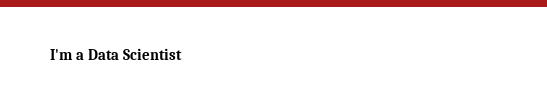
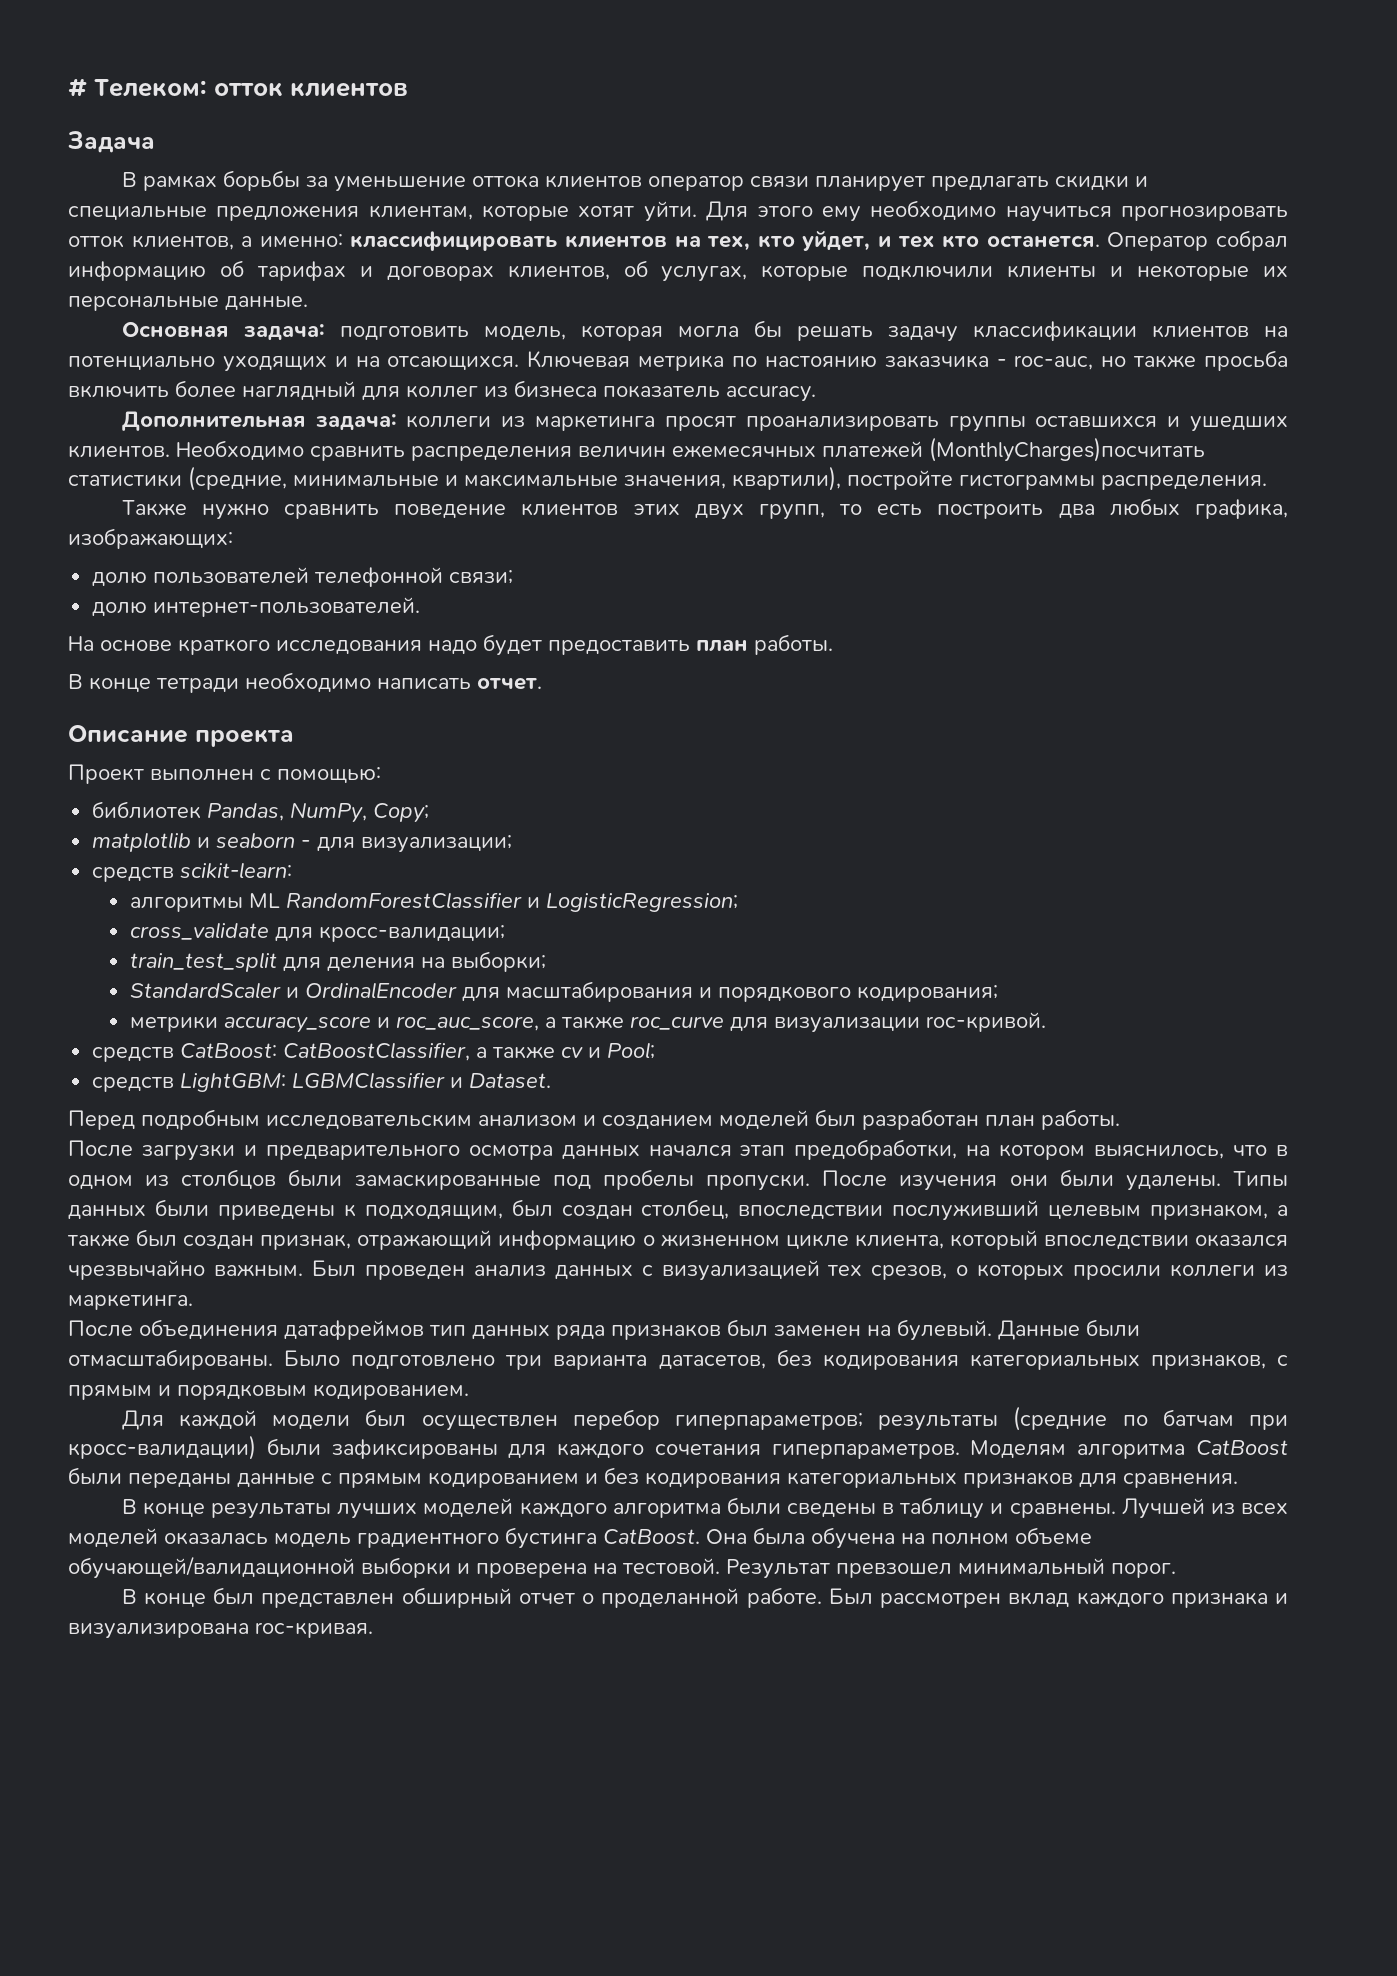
- I'm a Data Scientist
+ # Телеком: отток клиентов
+ Задача
+ В рамках борьбы за уменьшение оттока клиентов оператор связи планирует предлагать скидки и специальные предложения клиентам, которые хотят уйти. Для этого ему необходимо научиться прогнозировать отток клиентов, а именно: классифицировать клиентов на тех, кто уйдет, и тех кто останется. Оператор собрал информацию об тарифах и договорах клиентов, об услугах, которые подключили клиенты и некоторые их персональные данные.
+ Основная задача: подготовить модель, которая могла бы решать задачу классификации клиентов на потенциально уходящих и на отсающихся. Ключевая метрика по настоянию заказчика - roc-auc, но также просьба включить более наглядный для коллег из бизнеса показатель accuracy.
+ Дополнительная задача: коллеги из маркетинга просят проанализировать группы оставшихся и ушедших клиентов. Необходимо сравнить распределения величин ежемесячных платежей (MonthlyCharges)посчитать статистики (средние, минимальные и максимальные значения, квартили), постройте гистограммы распределения.
+ Также нужно сравнить поведение клиентов этих двух групп, то есть построить два любых графика, изображающих:
+ долю пользователей телефонной связи;
+ долю интернет-пользователей.
+ На основе краткого исследования надо будет предоставить план работы.
+ В конце тетради необходимо написать отчет.
+ Описание проекта
+ Проект выполнен с помощью:
+ библиотек Pandas, NumPy, Copy;
+ matplotlib и seaborn - для визуализации;
+ средств scikit-learn:
+ алгоритмы ML RandomForestClassifier и LogisticRegression;
+ cross_validate для кросс-валидации;
+ train_test_split для деления на выборки;
+ StandardScaler и OrdinalEncoder для масштабирования и порядкового кодирования;
+ метрики accuracy_score и roc_auc_score, а также roc_curve для визуализации roc-кривой.
+ средств CatBoost: CatBoostClassifier, а также cv и Pool;
+ средств LightGBM: LGBMClassifier и Dataset.
+ Перед подробным исследовательским анализом и созданием моделей был разработан план работы.
+ После загрузки и предварительного осмотра данных начался этап предобработки, на котором выяснилось, что в одном из столбцов были замаскированные под пробелы пропуски. После изучения они были удалены. Типы данных были приведены к подходящим, был создан столбец, впоследствии послуживший целевым признаком, а также был создан признак, отражающий информацию о жизненном цикле клиента, который впоследствии оказался чрезвычайно важным. Был проведен анализ данных с визуализацией тех срезов, о которых просили коллеги из маркетинга.
+ После объединения датафреймов тип данных ряда признаков был заменен на булевый. Данные были отмасштабированы. Было подготовлено три варианта датасетов, без кодирования категориальных признаков, с прямым и порядковым кодированием.
+ Для каждой модели был осуществлен перебор гиперпараметров; результаты (средние по батчам при кросс-валидации) были зафиксированы для каждого сочетания гиперпараметров. Моделям алгоритма CatBoost были переданы данные с прямым кодированием и без кодирования категориальных признаков для сравнения.
+ В конце результаты лучших моделей каждого алгоритма были сведены в таблицу и сравнены. Лучшей из всех моделей оказалась модель градиентного бустинга CatBoost. Она была обучена на полном объеме обучающей/валидационной выборки и проверена на тестовой. Результат превзошел минимальный порог.
+ В конце был представлен обширный отчет о проделанной работе. Был рассмотрен вклад каждого признака и визуализирована roc-кривая.

